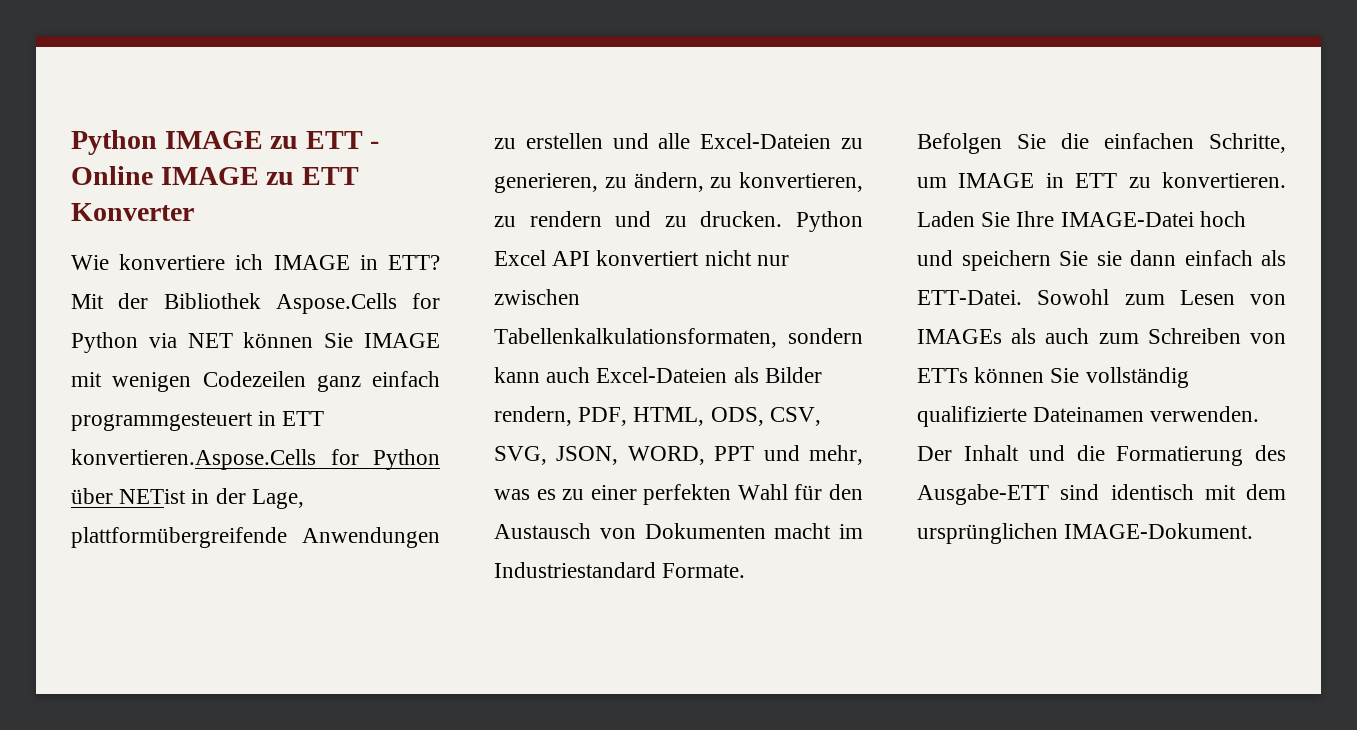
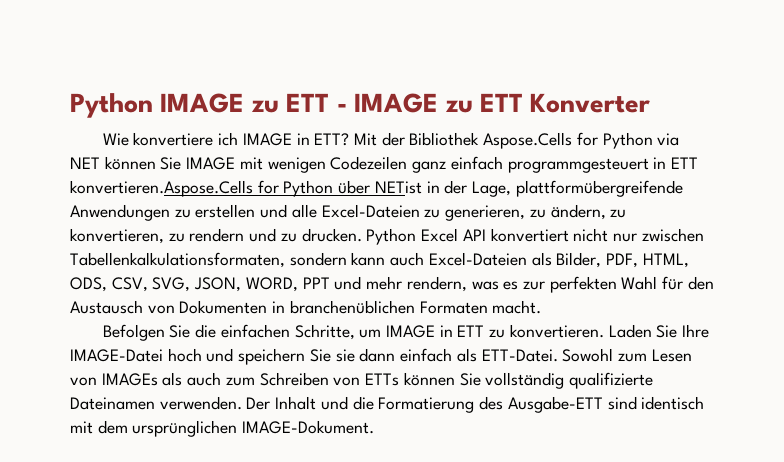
- Python IMAGE zu ETT - Online IMAGE zu ETT Konverter
+ Python IMAGE zu ETT - IMAGE zu ETT Konverter
- Python Excel API konvertiert nicht nur zwischen Tabellenkalkulationsformaten, sondern kann auch Excel-Dateien als Bilder rendern, PDF, HTML, ODS, CSV, SVG, JSON, WORD, PPT und mehr, was es zu einer perfekten Wahl für den Austausch von Dokumenten macht im Industriestandard Formate.
+ Python Excel API konvertiert nicht nur zwischen Tabellenkalkulationsformaten, sondern kann auch Excel-Dateien als Bilder, PDF, HTML, ODS, CSV, SVG, JSON, WORD, PPT und mehr rendern, was es zur perfekten Wahl für den Austausch von Dokumenten in branchenüblichen Formaten macht.

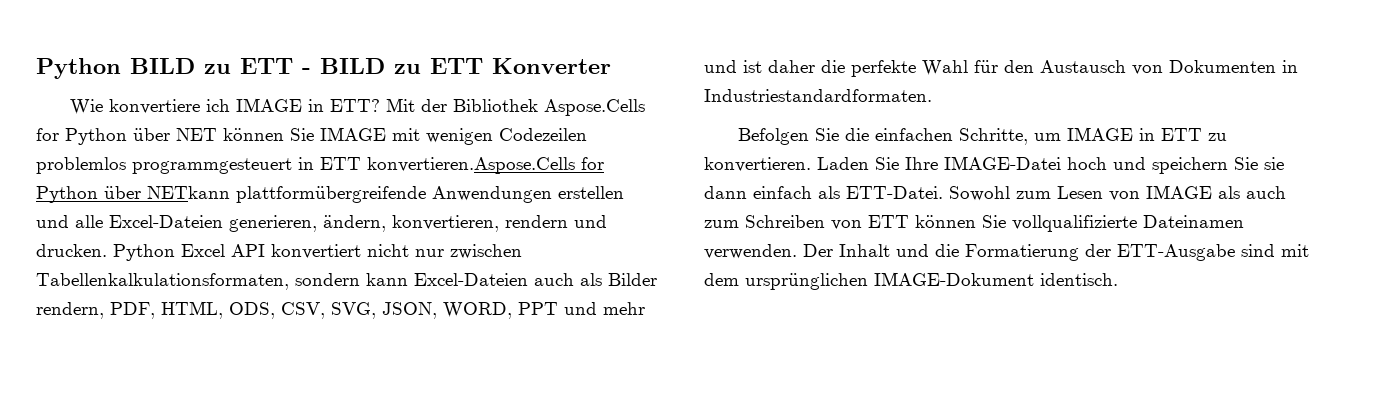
- Python IMAGE zu ETT - IMAGE zu ETT Konverter
+ Python BILD zu ETT - BILD zu ETT Konverter
- Mit der Bibliothek Aspose.Cells for Python via NET können Sie IMAGE mit wenigen Codezeilen ganz einfach programmgesteuert in ETT konvertieren.Aspose.Cells for Python über NETist in der Lage, plattformübergreifende Anwendungen zu erstellen und alle Excel-Dateien zu generieren, zu ändern, zu konvertieren, zu rendern und zu drucken.
+ Mit der Bibliothek Aspose.Cells for Python über NET können Sie IMAGE mit wenigen Codezeilen problemlos programmgesteuert in ETT konvertieren.Aspose.Cells for Python über NETkann plattformübergreifende Anwendungen erstellen und alle Excel-Dateien generieren, ändern, konvertieren, rendern und drucken.
- Python Excel API konvertiert nicht nur zwischen Tabellenkalkulationsformaten, sondern kann auch Excel-Dateien als Bilder, PDF, HTML, ODS, CSV, SVG, JSON, WORD, PPT und mehr rendern, was es zur perfekten Wahl für den Austausch von Dokumenten in branchenüblichen Formaten macht.
+ Python Excel API konvertiert nicht nur zwischen Tabellenkalkulationsformaten, sondern kann Excel-Dateien auch als Bilder rendern, PDF, HTML, ODS, CSV, SVG, JSON, WORD, PPT und mehr und ist daher die perfekte Wahl für den Austausch von Dokumenten in Industriestandardformaten.
- Sowohl zum Lesen von IMAGEs als auch zum Schreiben von ETTs können Sie vollständig qualifizierte Dateinamen verwenden.
+ Sowohl zum Lesen von IMAGE als auch zum Schreiben von ETT können Sie vollqualifizierte Dateinamen verwenden.
- Der Inhalt und die Formatierung des Ausgabe-ETT sind identisch mit dem ursprünglichen IMAGE-Dokument.
+ Der Inhalt und die Formatierung der ETT-Ausgabe sind mit dem ursprünglichen IMAGE-Dokument identisch.

